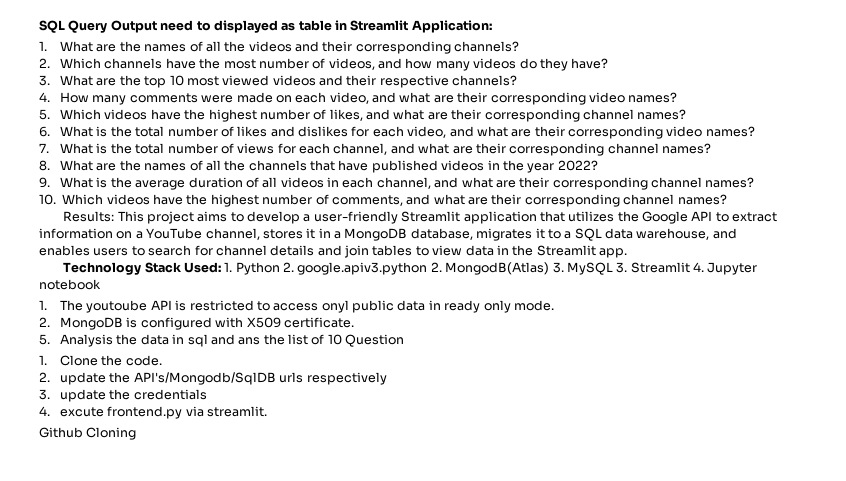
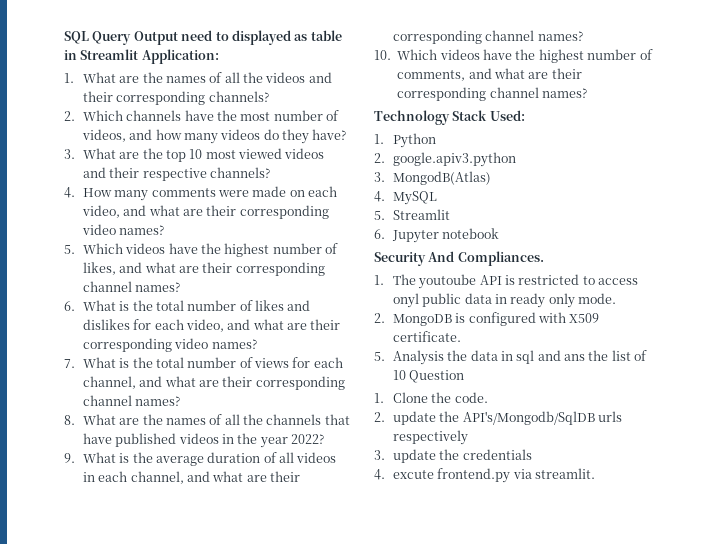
- Results: This project aims to develop a user-friendly Streamlit application that utilizes the Google API to extract information on a YouTube channel, stores it in a MongoDB database, migrates it to a SQL data warehouse, and enables users to search for channel details and join tables to view data in the Streamlit app.
- Technology Stack Used: 1. Python 2. google.apiv3.python 2. MongodB(Atlas) 3. MySQL 3. Streamlit 4. Jupyter notebook
+ Technology Stack Used:
+ 1. Python
+ 2. google.apiv3.python
+ 3. MongodB(Atlas)
+ 4. MySQL
+ 5. Streamlit
+ 6. Jupyter notebook
+ Security And Compliances.
- Github Cloning

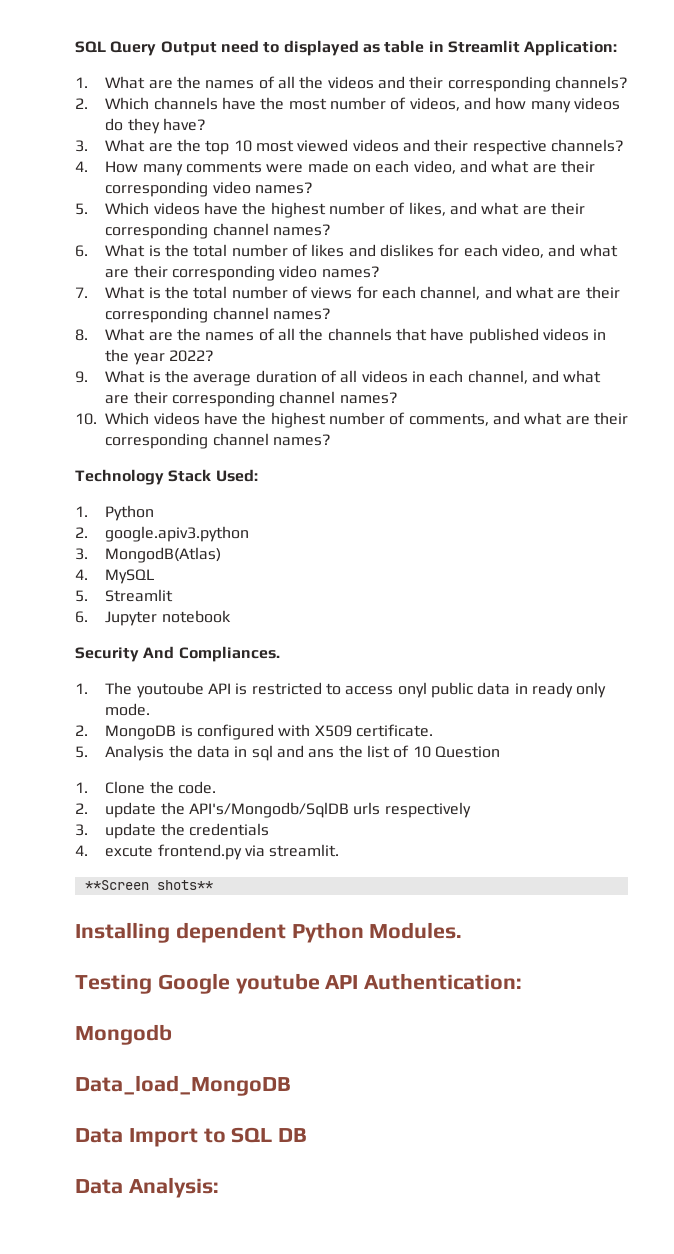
+ **Screen shots**
+ Installing dependent Python Modules.
+ Testing Google youtube API Authentication:
+ Mongodb
+ Data_load_MongoDB
+ Data Import to SQL DB
+ Data Analysis:

